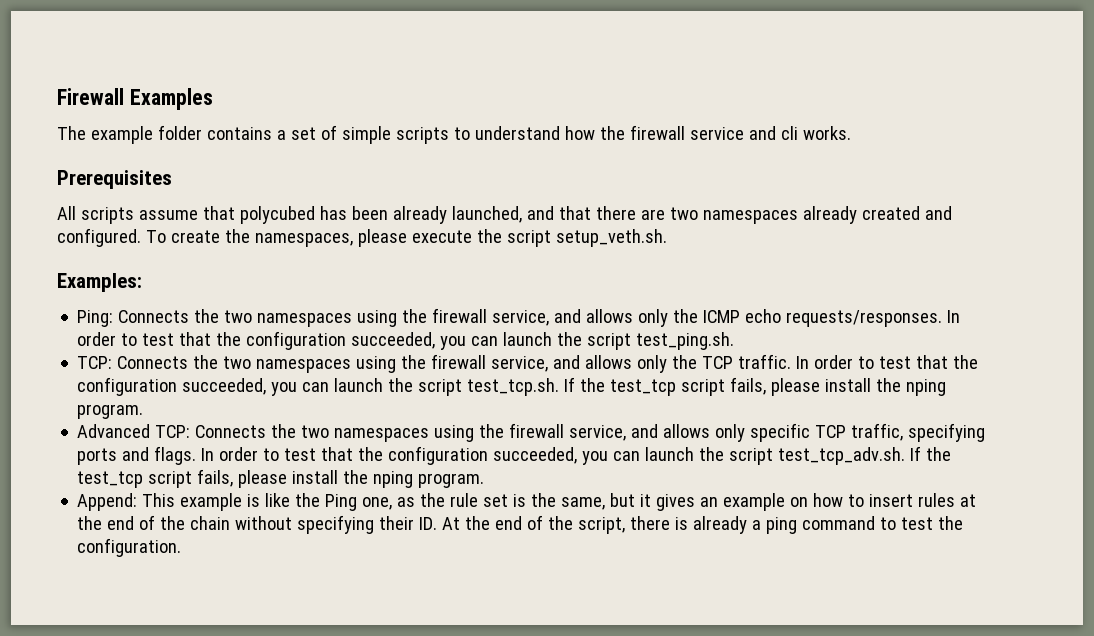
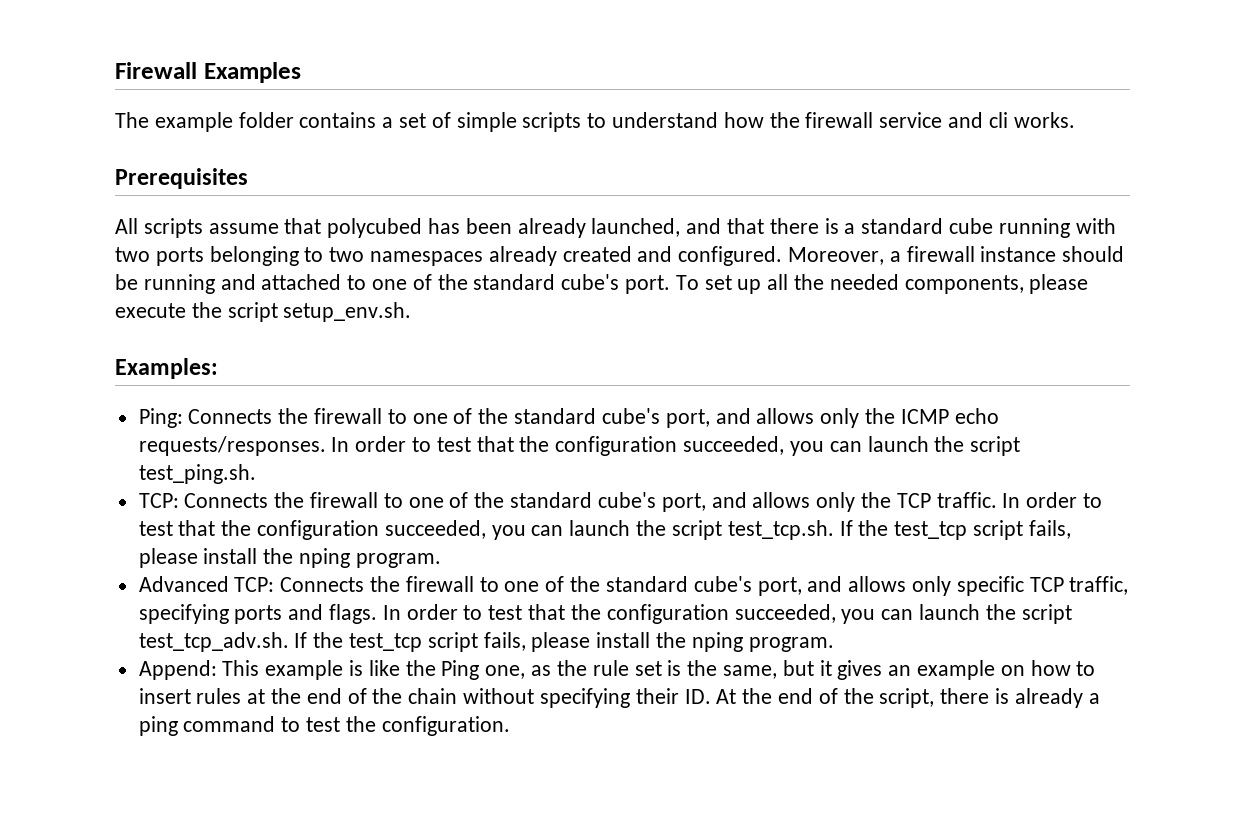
- All scripts assume that polycubed has been already launched, and that there are two namespaces already created and configured.
+ All scripts assume that polycubed has been already launched, and that there is a standard cube running with two ports belonging to two namespaces already created and configured.
- To create the namespaces, please execute the script setup_veth.sh.
+ Moreover, a firewall instance should be running and attached to one of the standard cube's port. To set up all the needed components, please execute the script setup_env.sh.
- Ping: Connects the two namespaces using the firewall service, and allows only the ICMP echo requests/responses.
+ Ping: Connects the firewall to one of the standard cube's port, and allows only the ICMP echo requests/responses.
- TCP: Connects the two namespaces using the firewall service, and allows only the TCP traffic.
+ TCP: Connects the firewall to one of the standard cube's port, and allows only the TCP traffic.
- Advanced TCP: Connects the two namespaces using the firewall service, and allows only specific TCP traffic, specifying ports and flags.
+ Advanced TCP: Connects the firewall to one of the standard cube's port, and allows only specific TCP traffic, specifying ports and flags.

